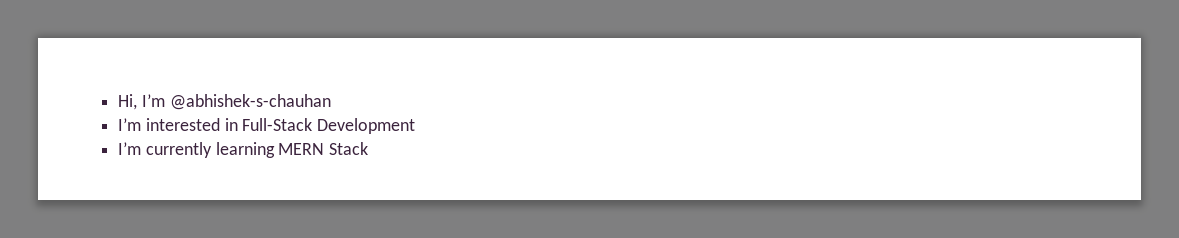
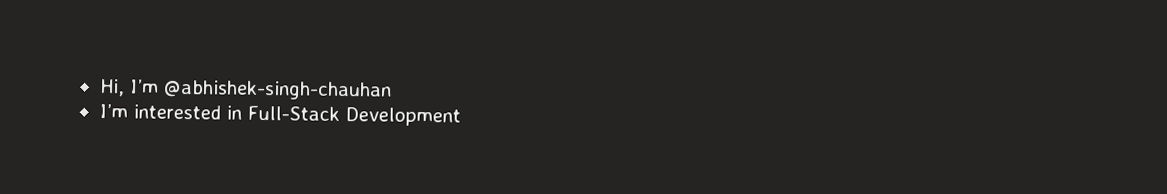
- Hi, I’m @abhishek-s-chauhan
+ Hi, I’m @abhishek-singh-chauhan
- I’m currently learning MERN Stack

